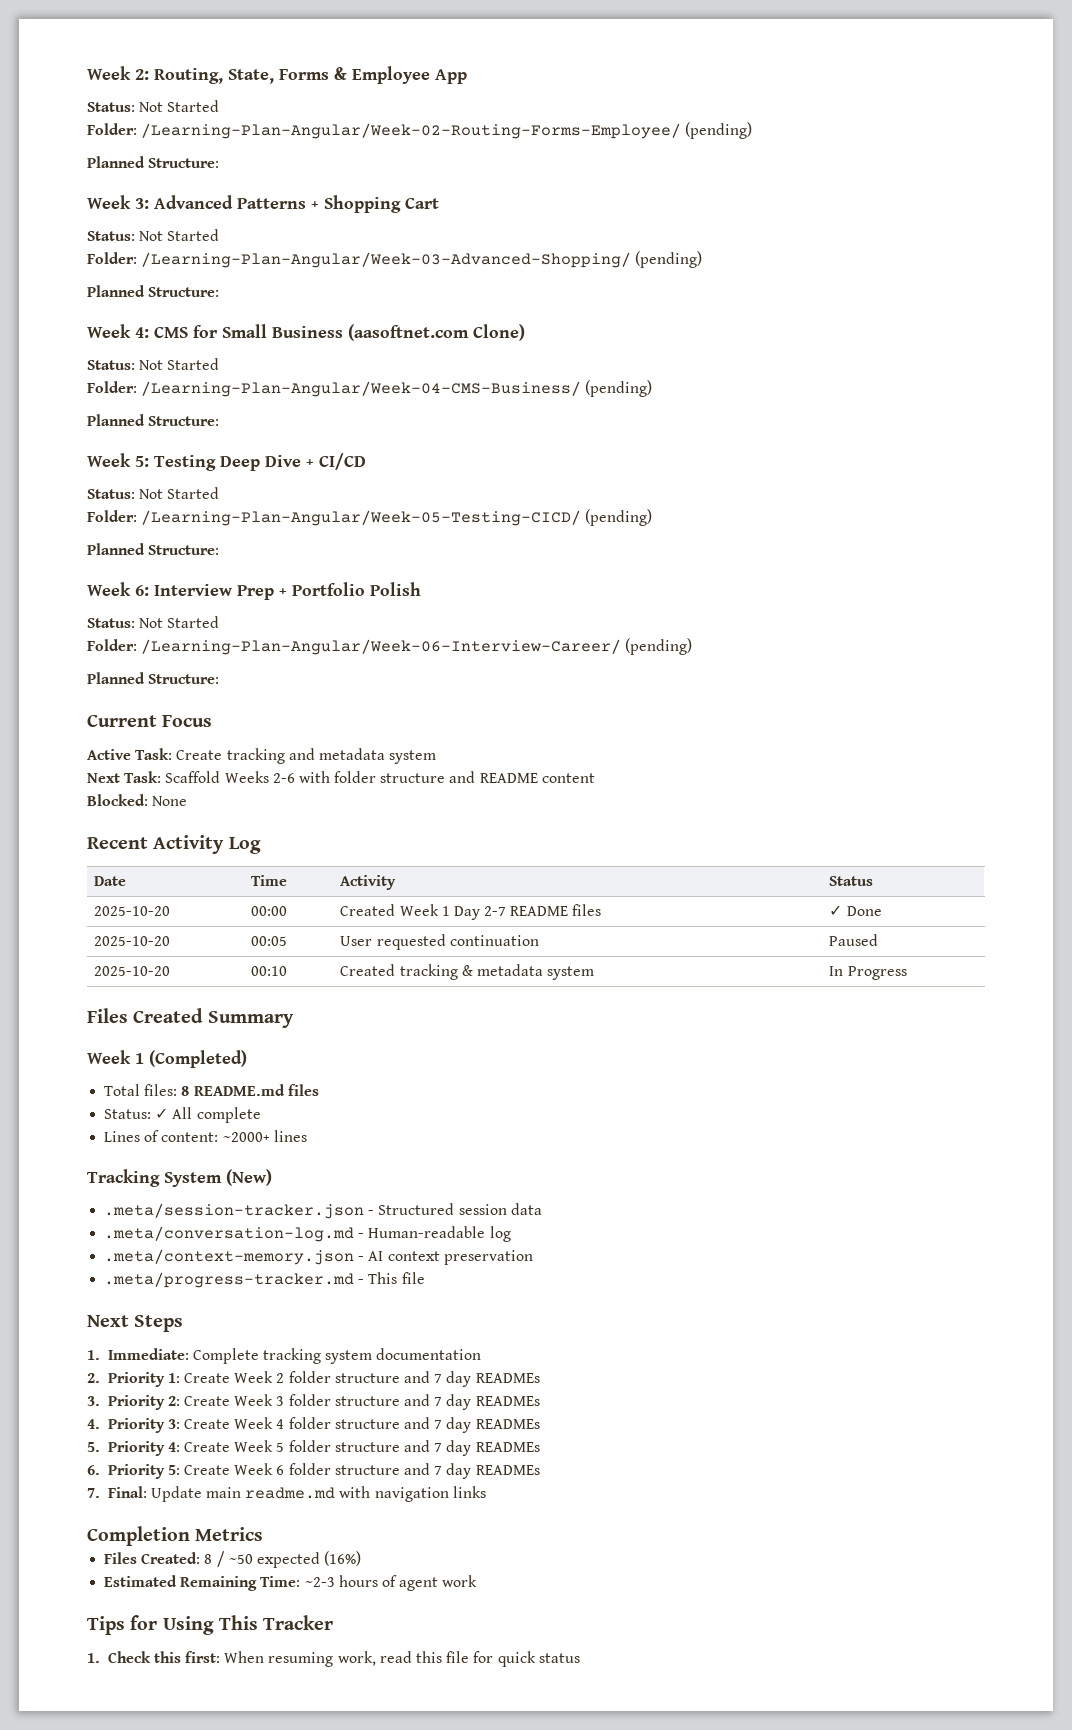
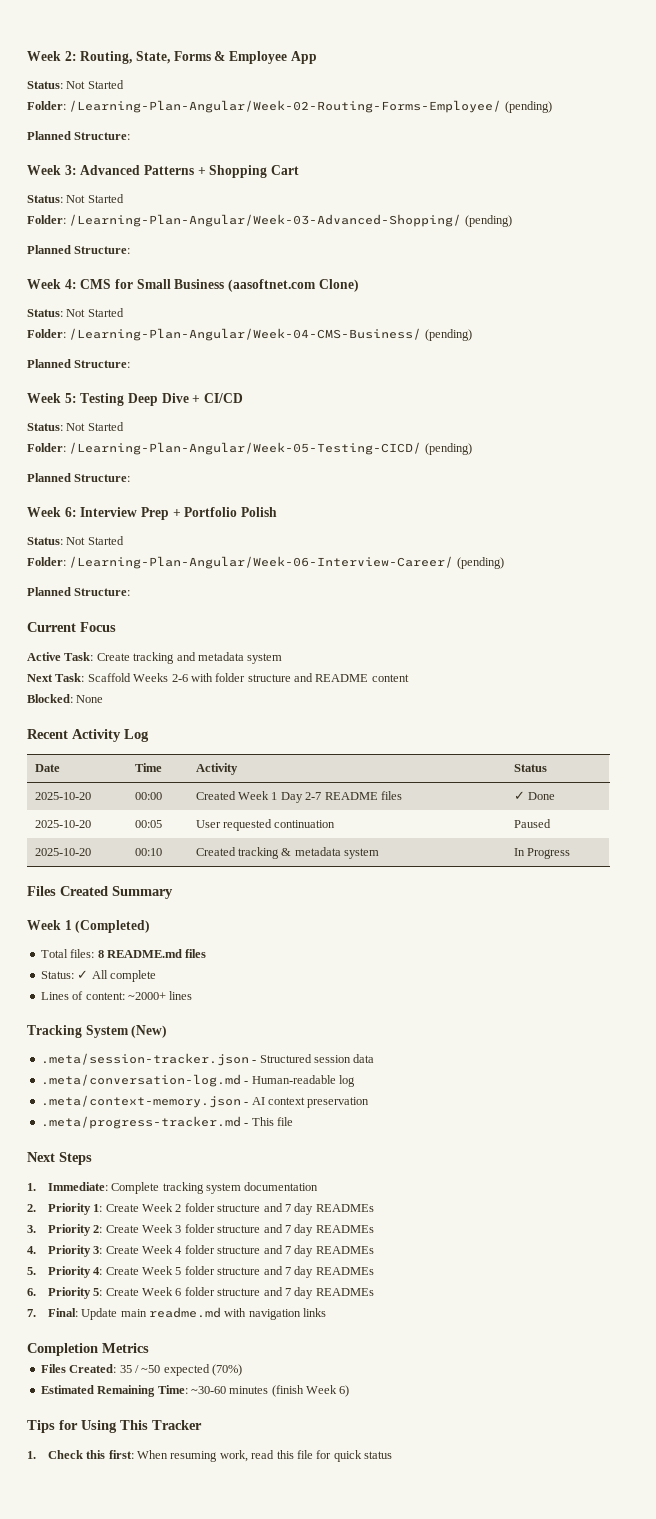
- Files Created: 8 / ~50 expected (16%)
+ Files Created: 35 / ~50 expected (70%)
- Estimated Remaining Time: ~2-3 hours of agent work
+ Estimated Remaining Time: ~30-60 minutes (finish Week 6)

